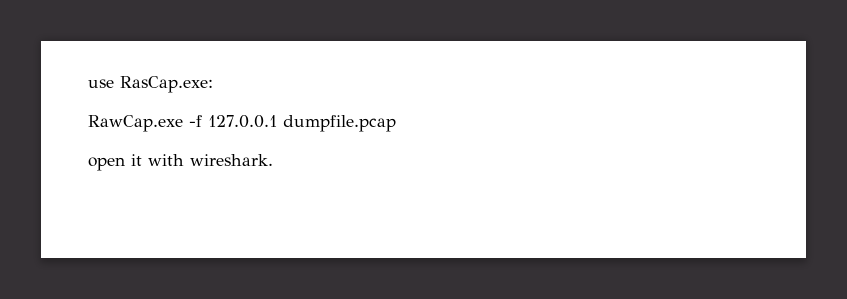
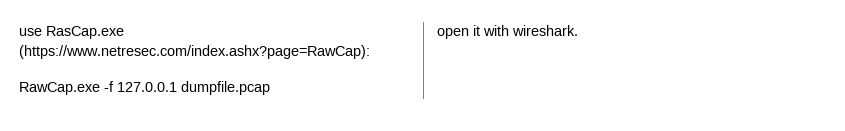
- use RasCap.exe:
+ use RasCap.exe (https://www.netresec.com/index.ashx?page=RawCap):

